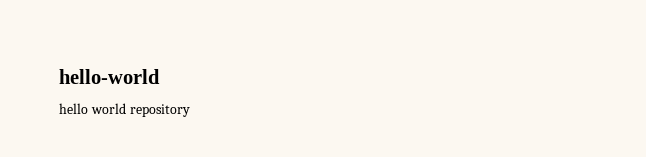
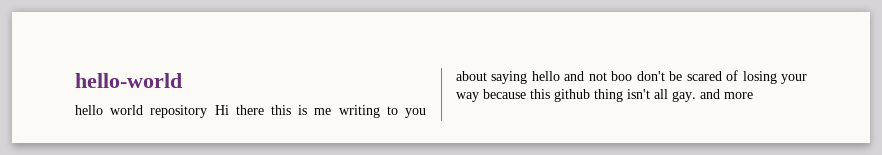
- hello world repository
+ hello world repository Hi there this is me writing to you about saying hello and not boo don't be scared of losing your way because this github thing isn't all gay. and more

